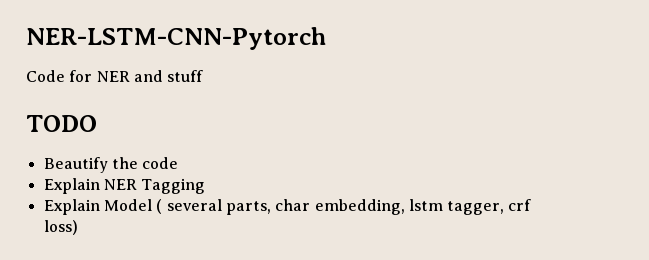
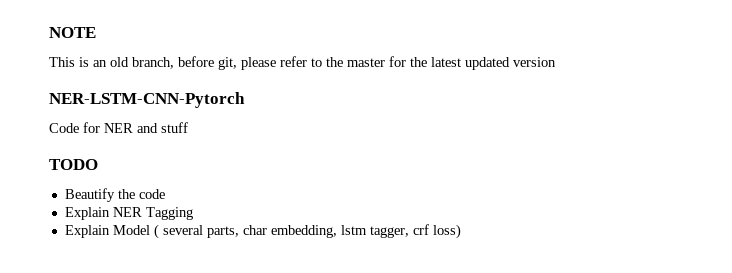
+ NOTE
+ This is an old branch, before git, please refer to the master for the latest updated version

